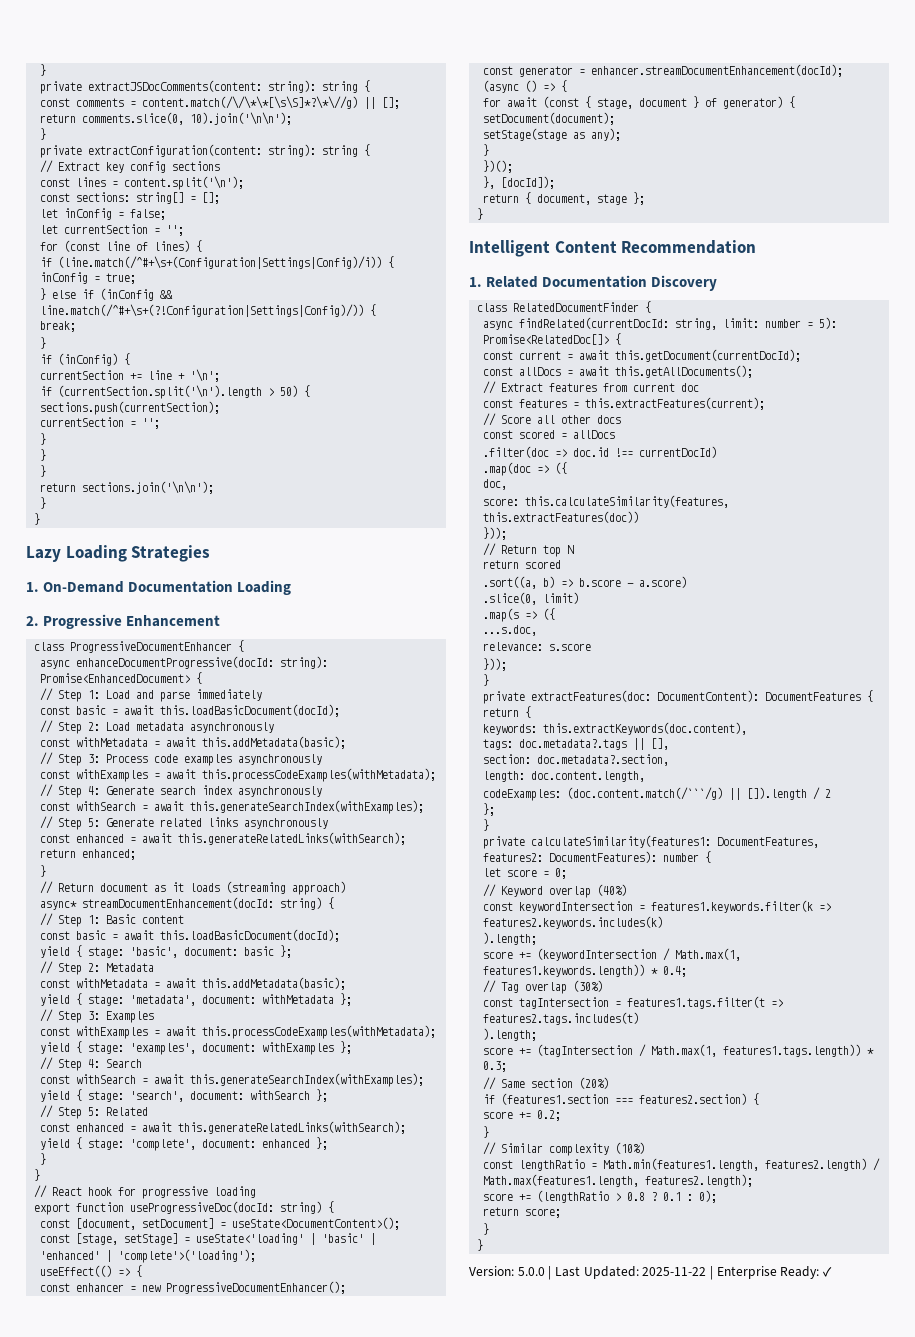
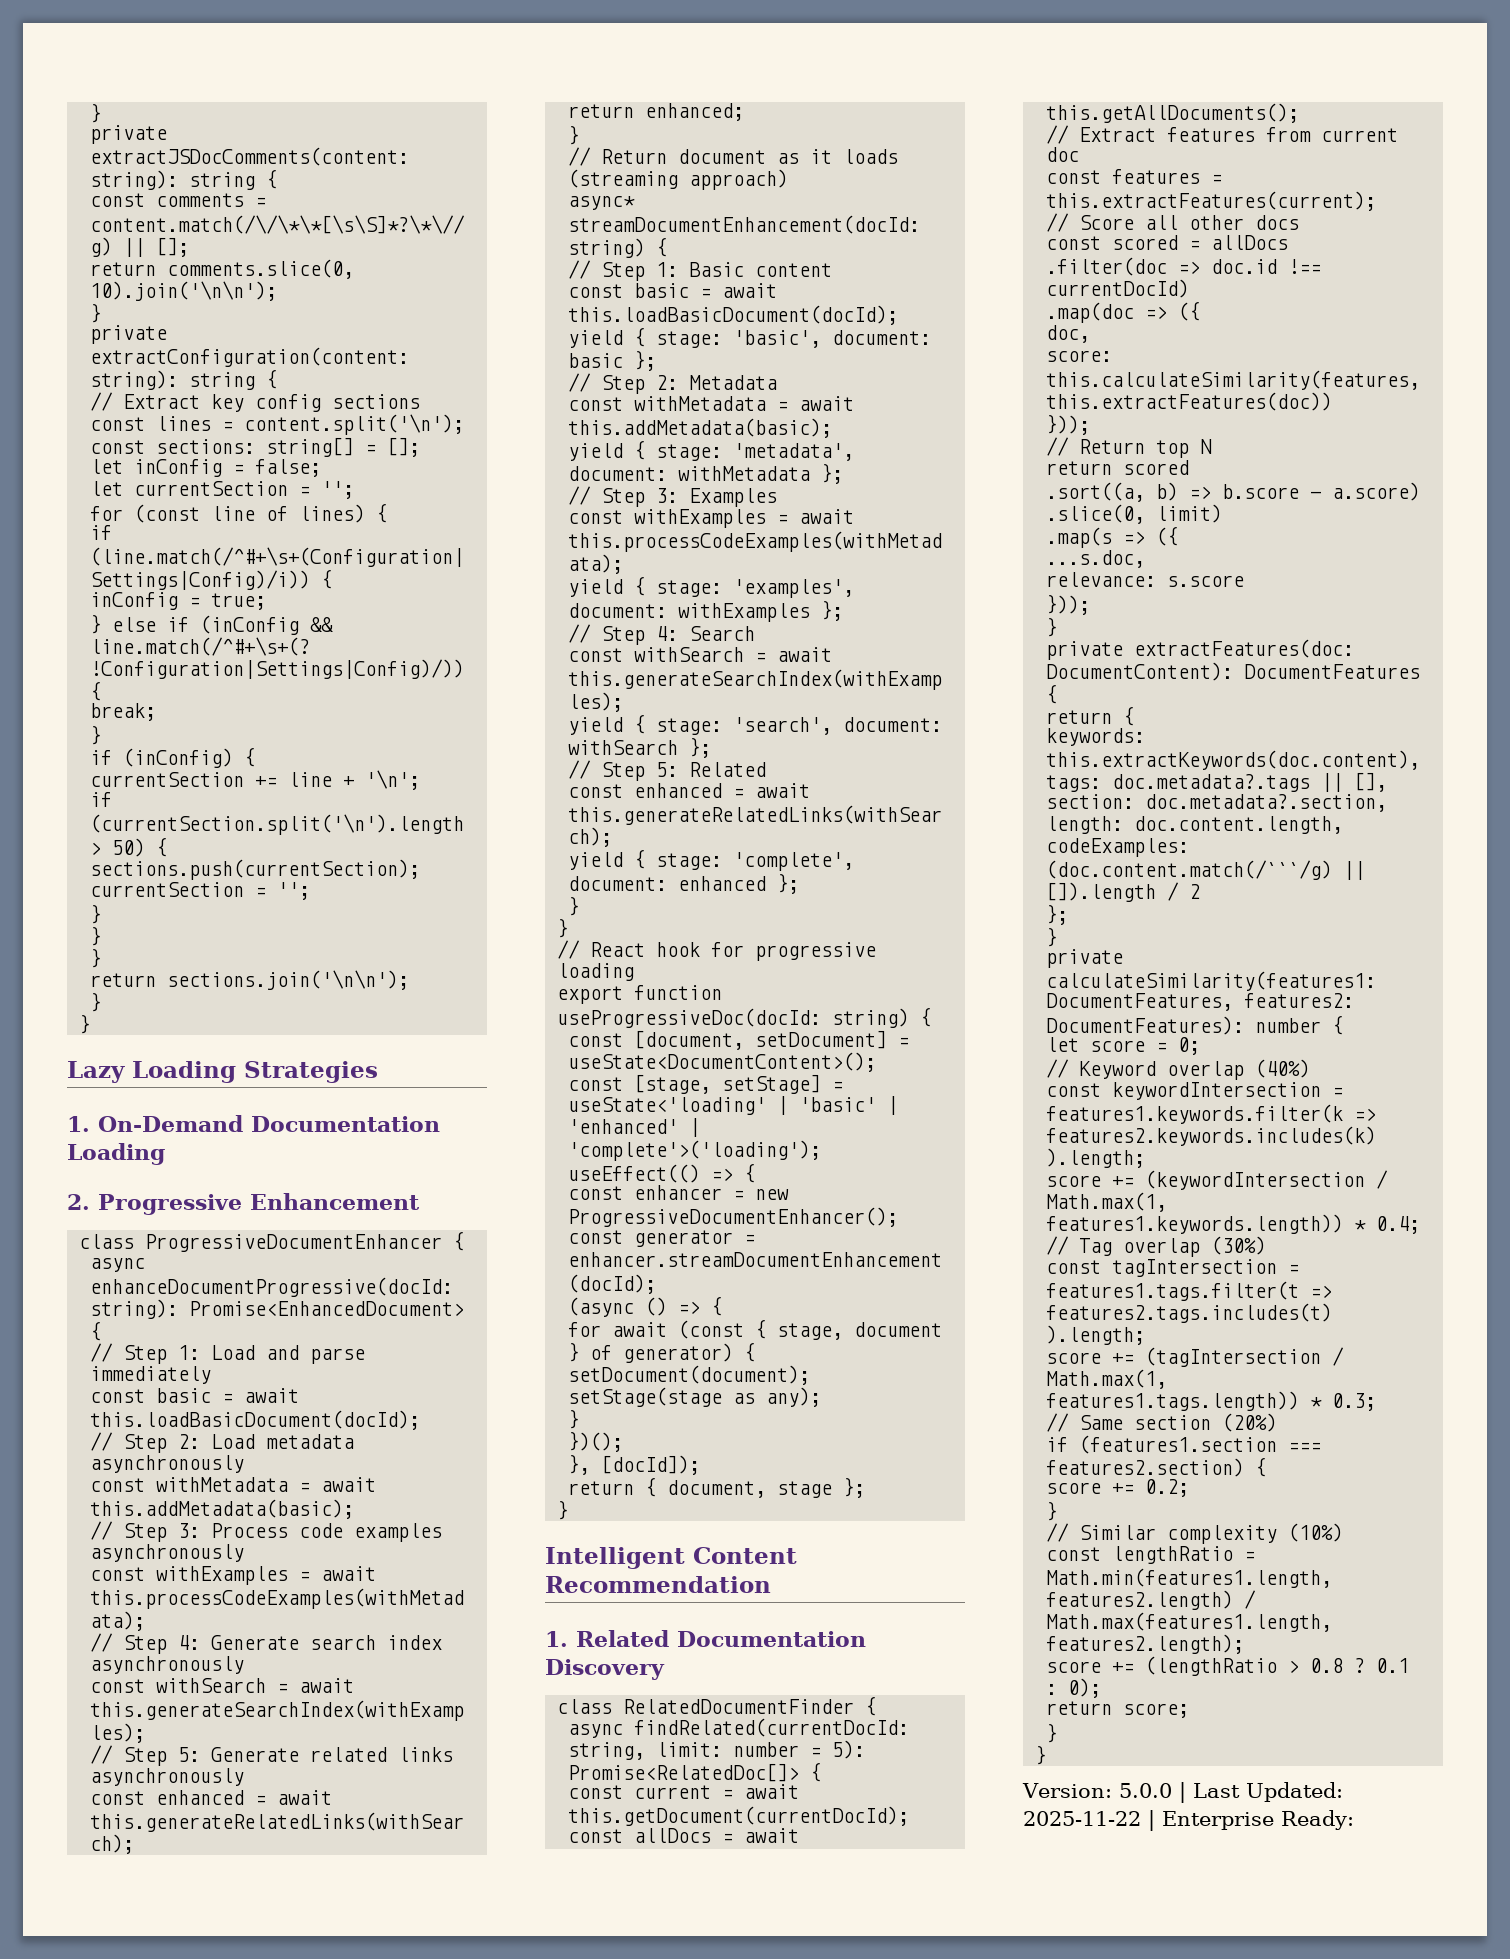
- Version: 5.0.0 | Last Updated: 2025-11-22 | Enterprise Ready: ✓
+ Version: 5.0.0 | Last Updated: 2025-11-22 | Enterprise Ready:

